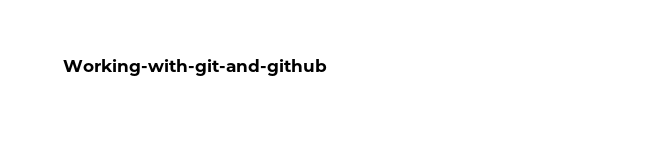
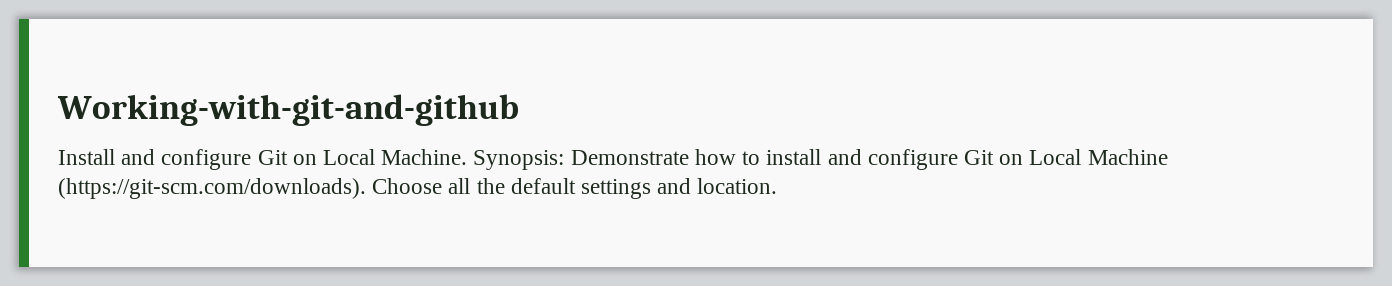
+ Install and configure Git on Local Machine. Synopsis: Demonstrate how to install and configure Git on Local Machine (https://git-scm.com/downloads). Choose all the default settings and location.

